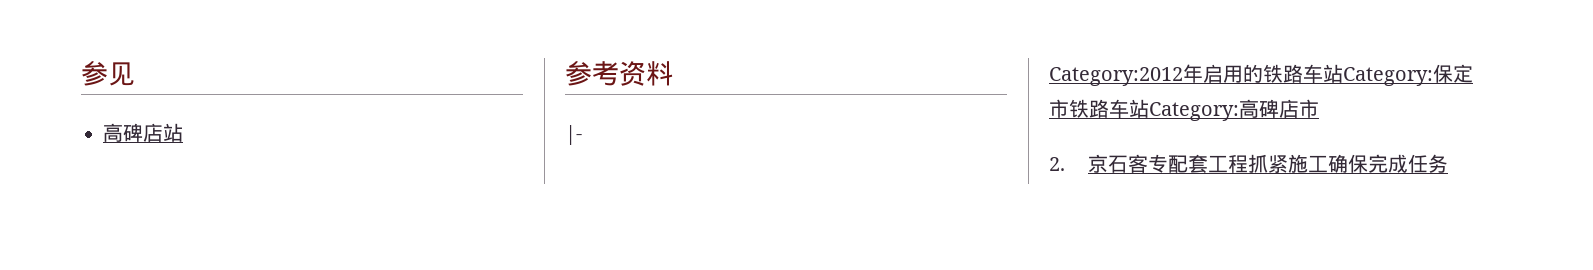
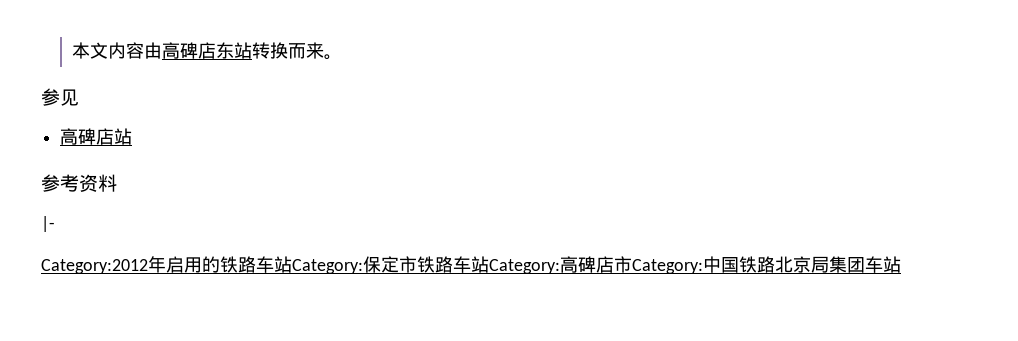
+ 本文内容由高碑店东站转换而来。
- Category:2012年启用的铁路车站Category:保定市铁路车站Category:高碑店市
- 2.京石客专配套工程抓紧施工确保完成任务
+ Category:2012年启用的铁路车站Category:保定市铁路车站Category:高碑店市Category:中国铁路北京局集团车站

